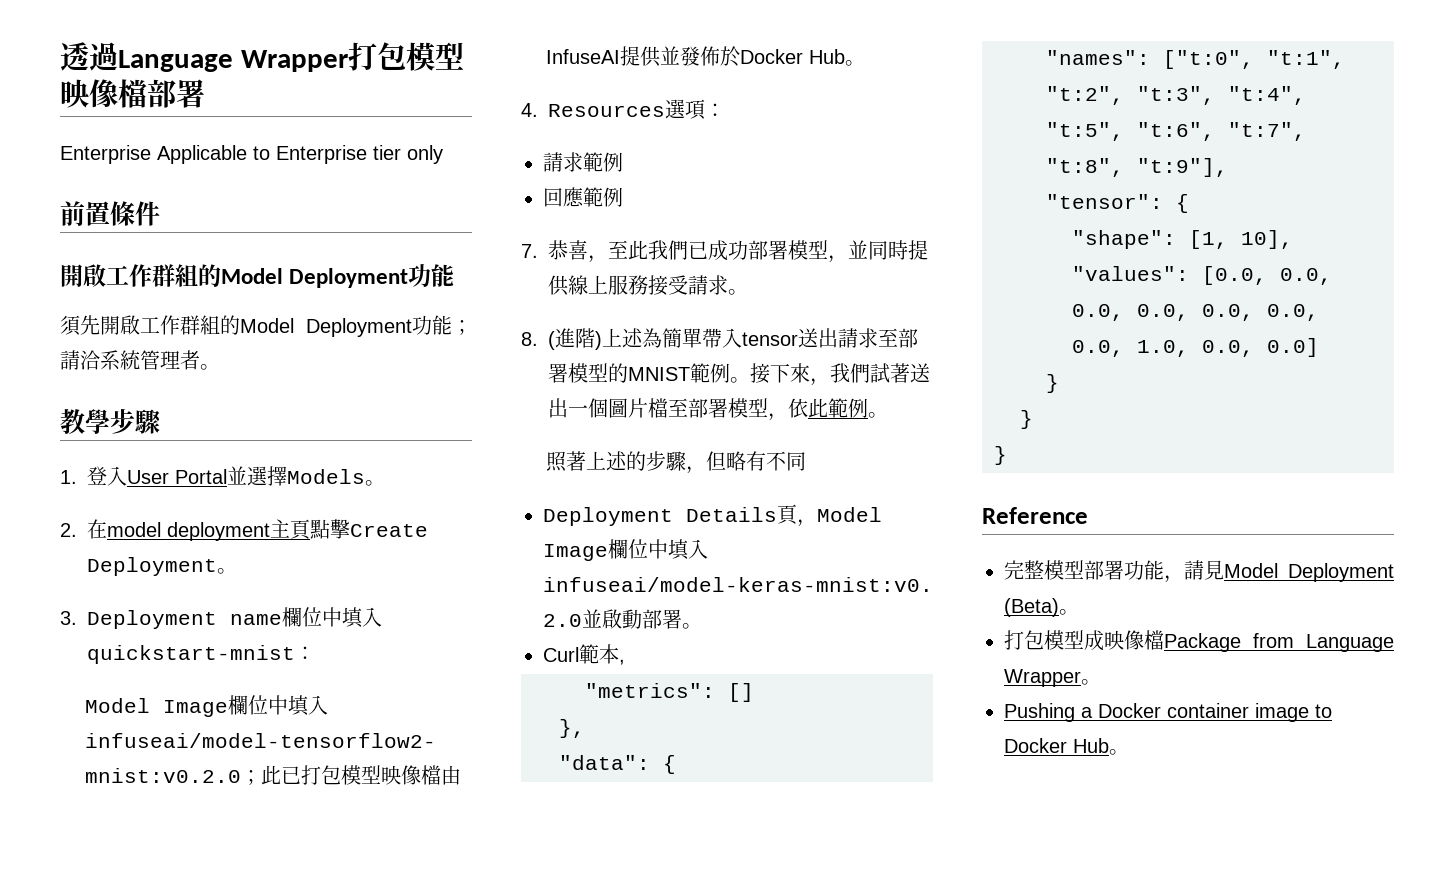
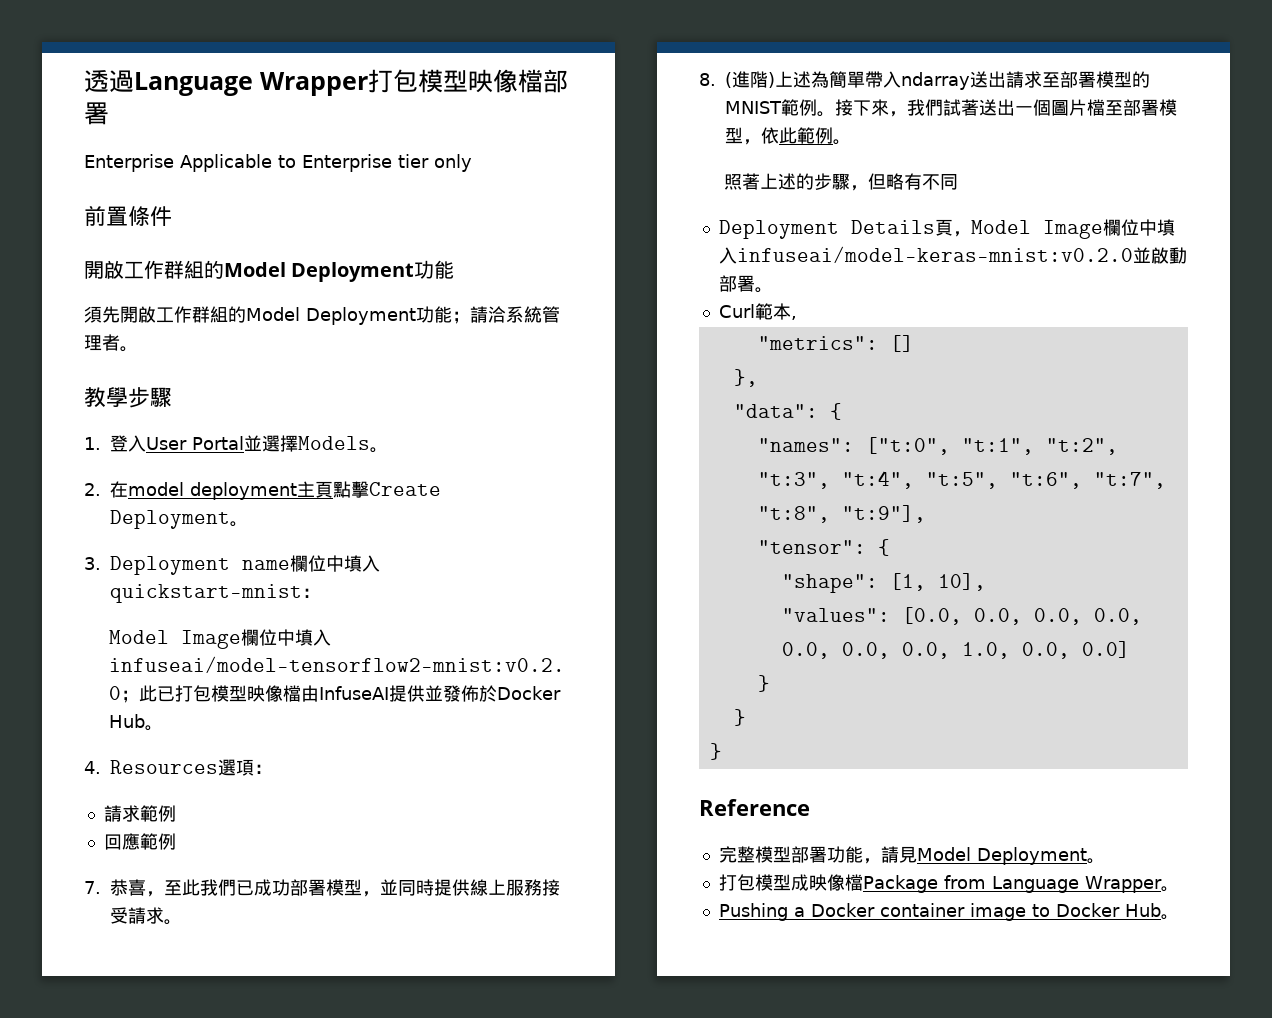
- 8. (進階)上述為簡單帶入tensor送出請求至部署模型的MNIST範例。
+ 8. (進階)上述為簡單帶入ndarray送出請求至部署模型的MNIST範例。
- 完整模型部署功能，請見Model Deployment (Beta)。
+ 完整模型部署功能，請見Model Deployment。

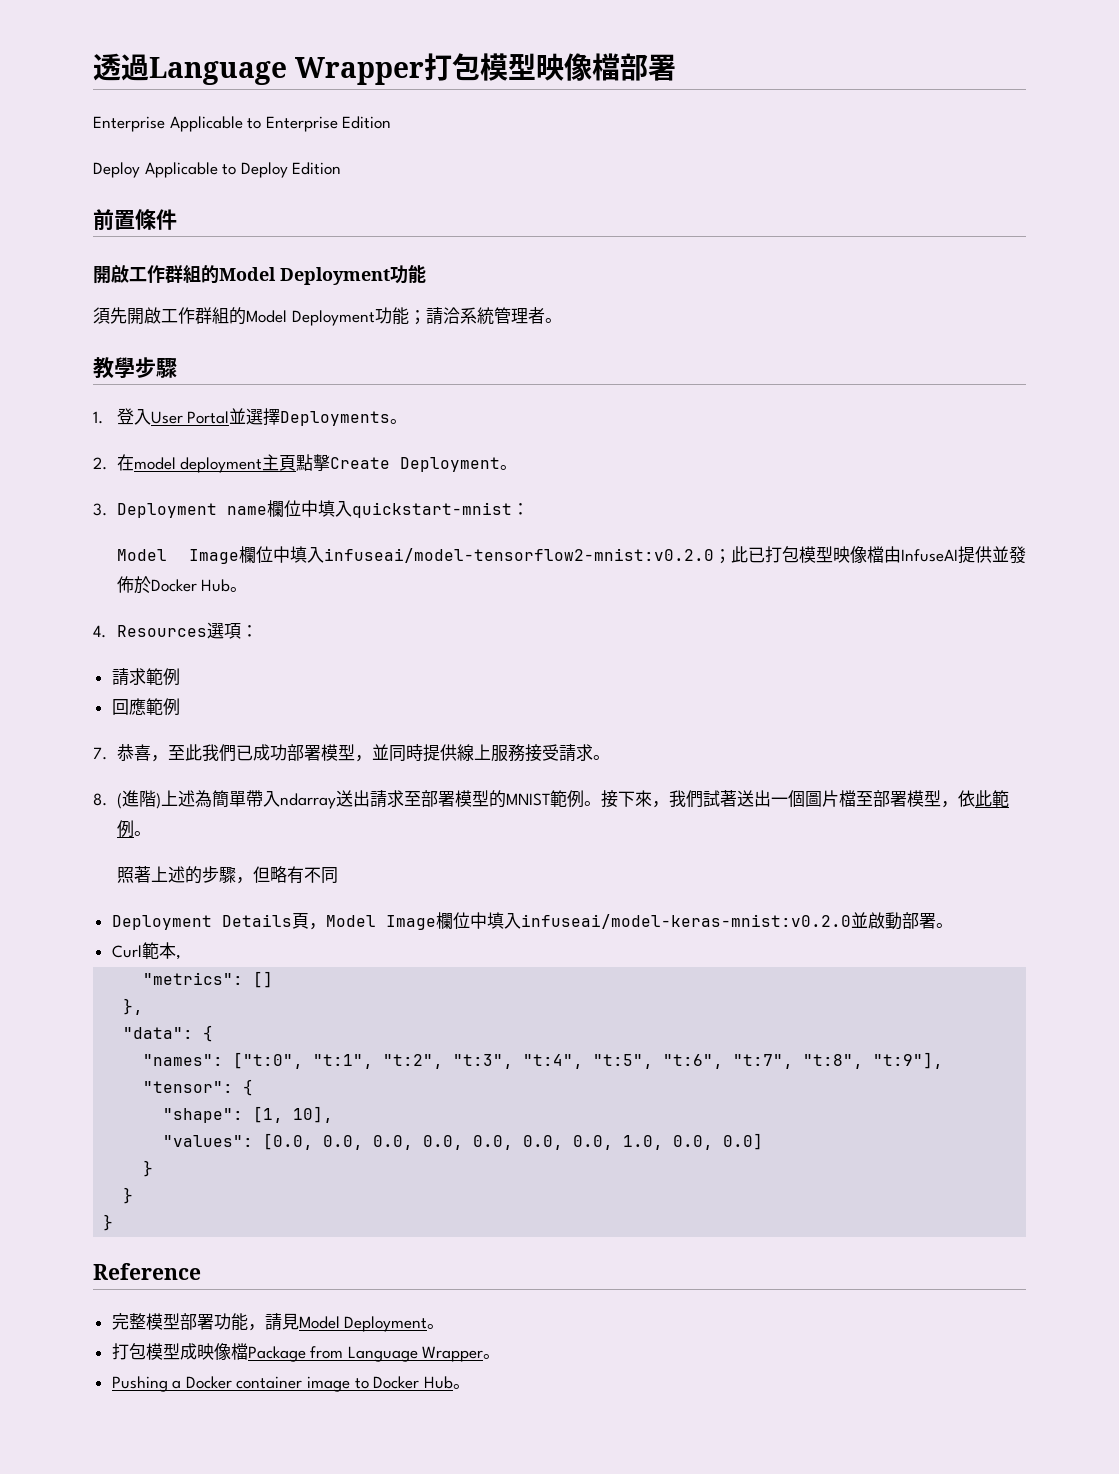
- Enterprise Applicable to Enterprise tier only
+ Enterprise Applicable to Enterprise Edition
+ Deploy Applicable to Deploy Edition
- 1.登入User Portal並選擇Models。
+ 1.登入User Portal並選擇Deployments。

